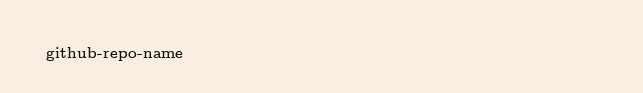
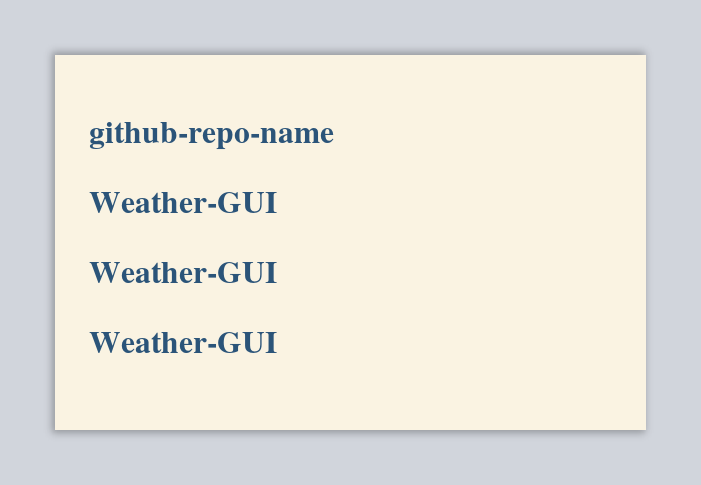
  github-repo-name
+ Weather-GUI
+ Weather-GUI
+ Weather-GUI

